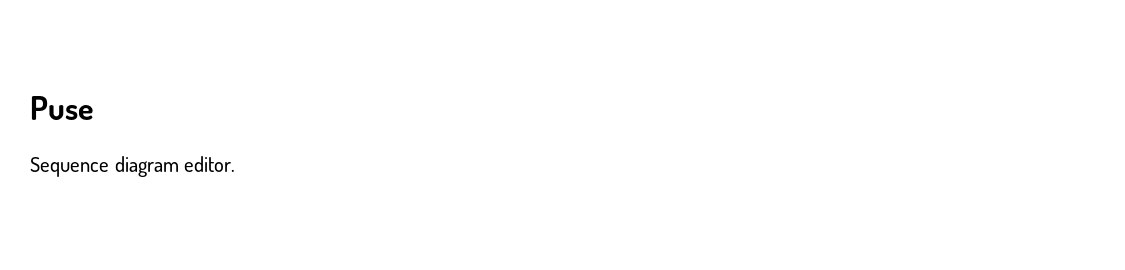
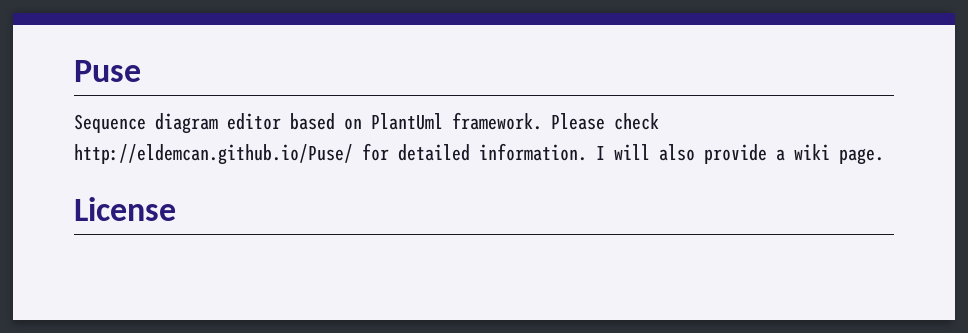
- Sequence diagram editor.
+ Sequence diagram editor based on PlantUml framework. Please check http://eldemcan.github.io/Puse/ for detailed information. I will also provide a wiki page.
+ License

